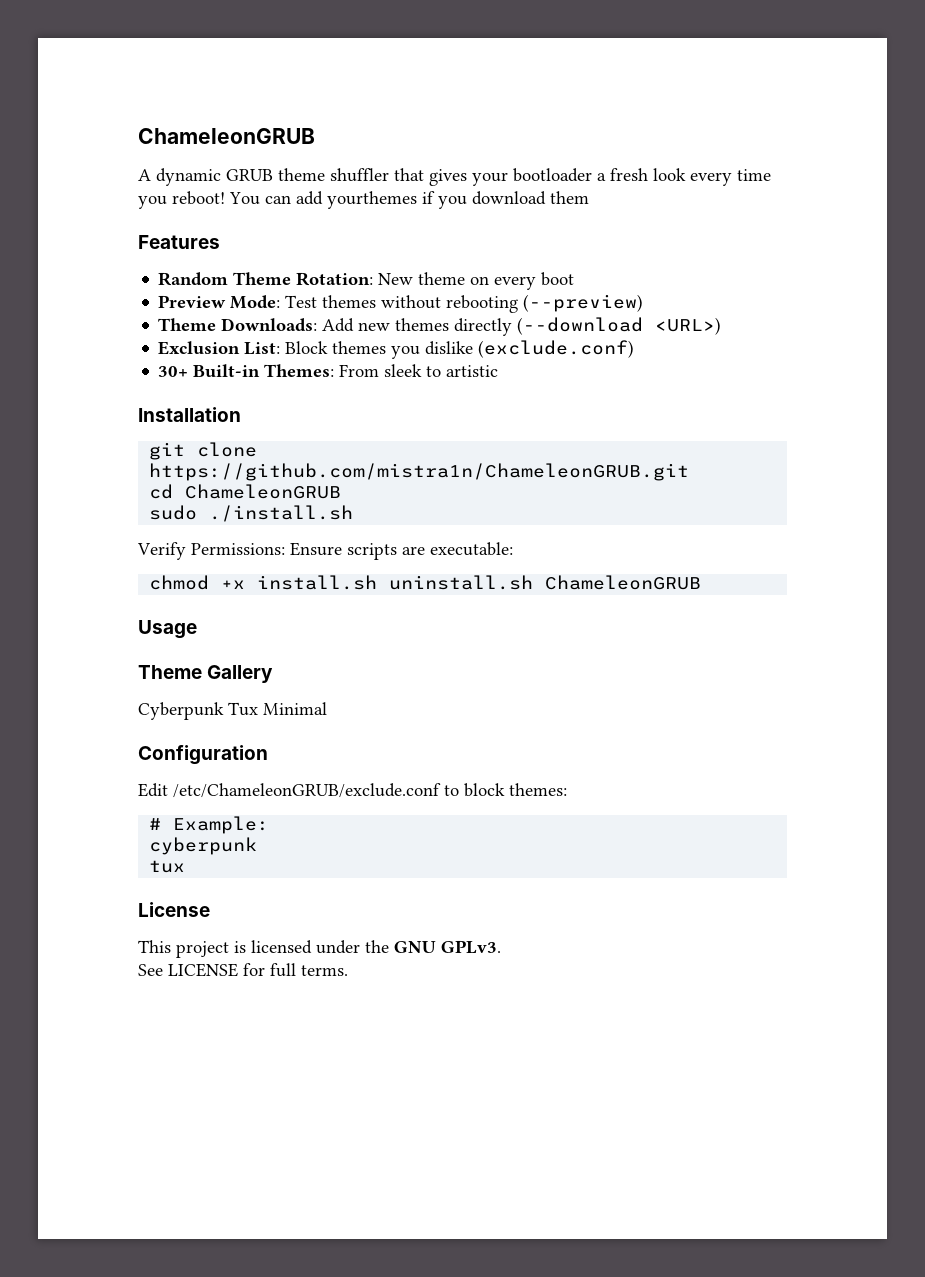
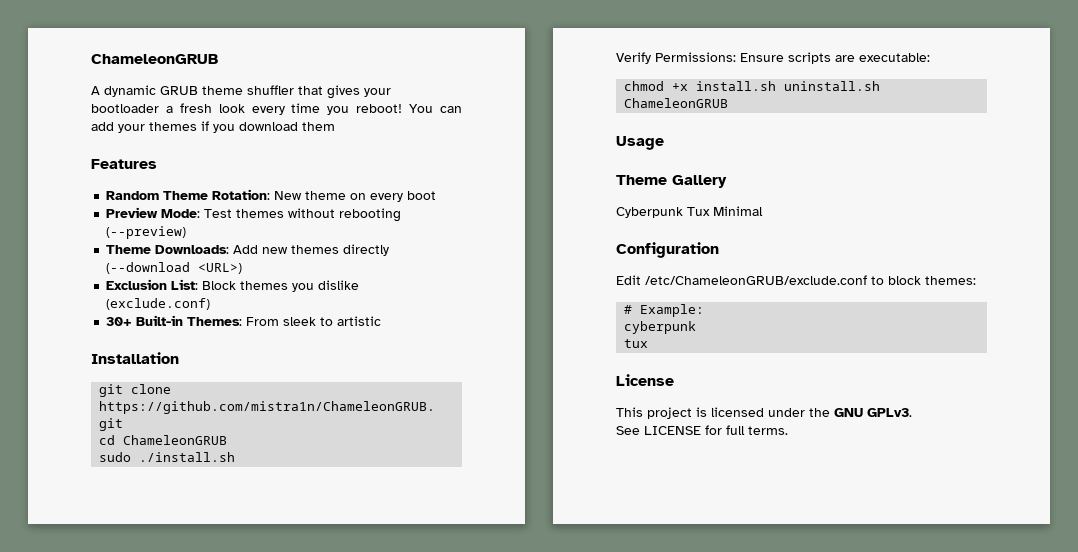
- You can add yourthemes if you download them
+ You can add your themes if you download them

